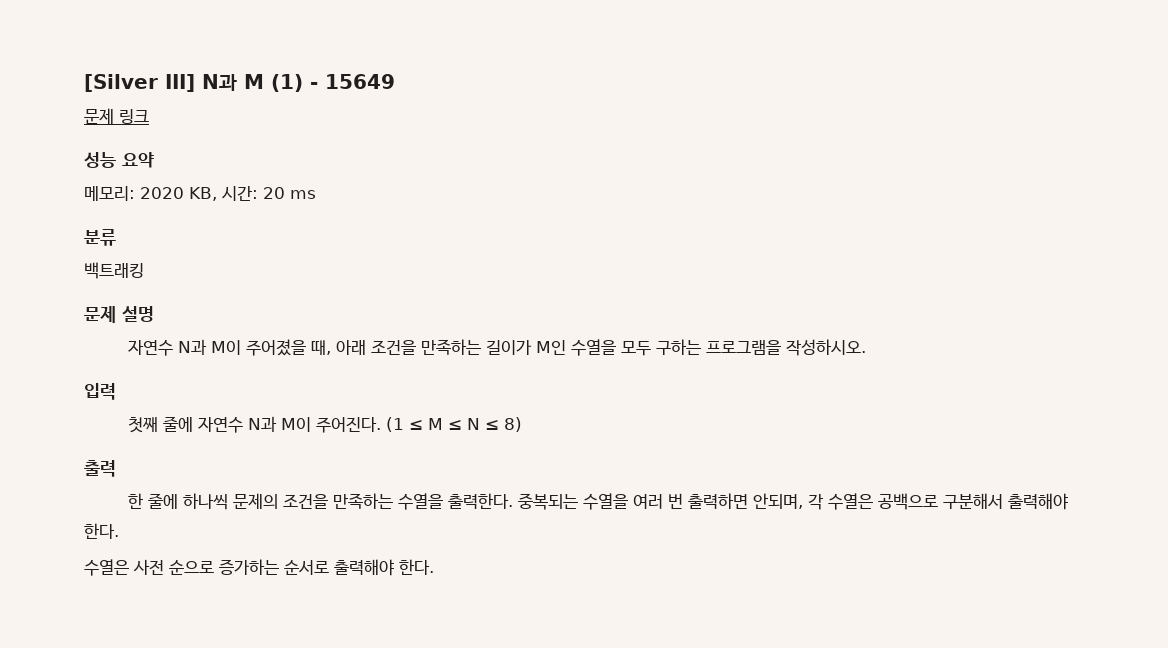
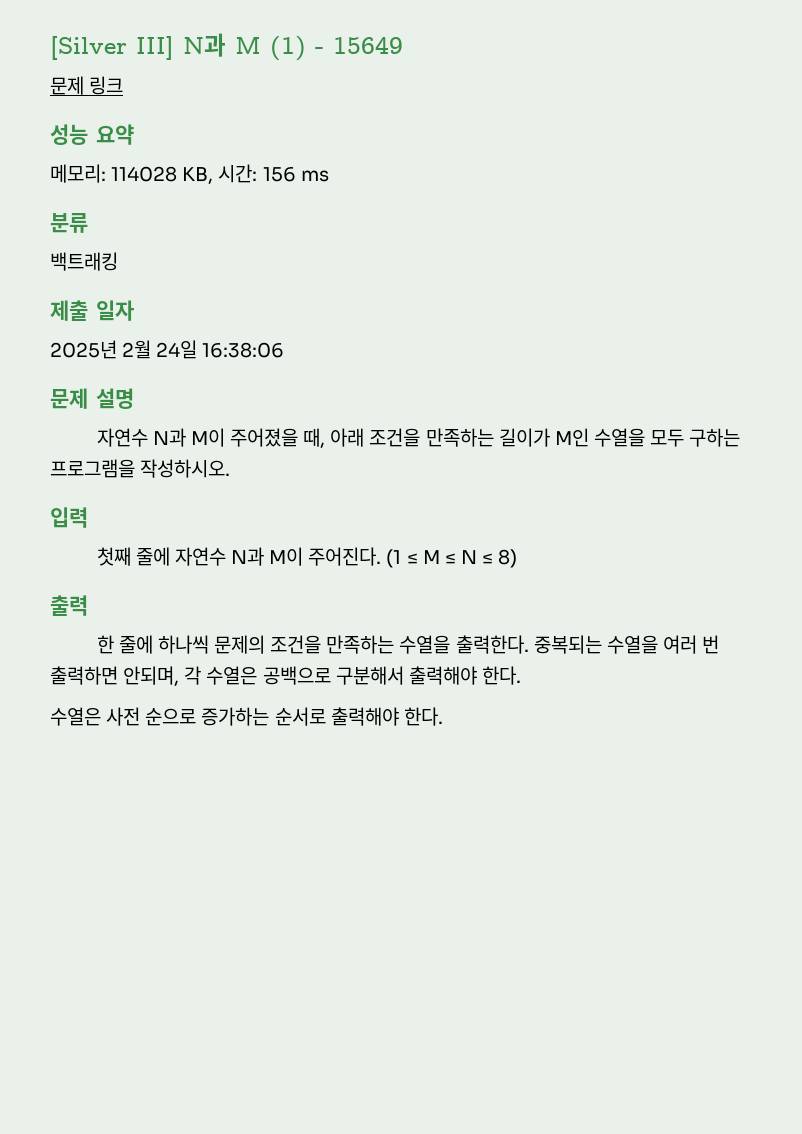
- 메모리: 2020 KB, 시간: 20 ms
+ 메모리: 114028 KB, 시간: 156 ms
+ 제출 일자
+ 2025년 2월 24일 16:38:06

